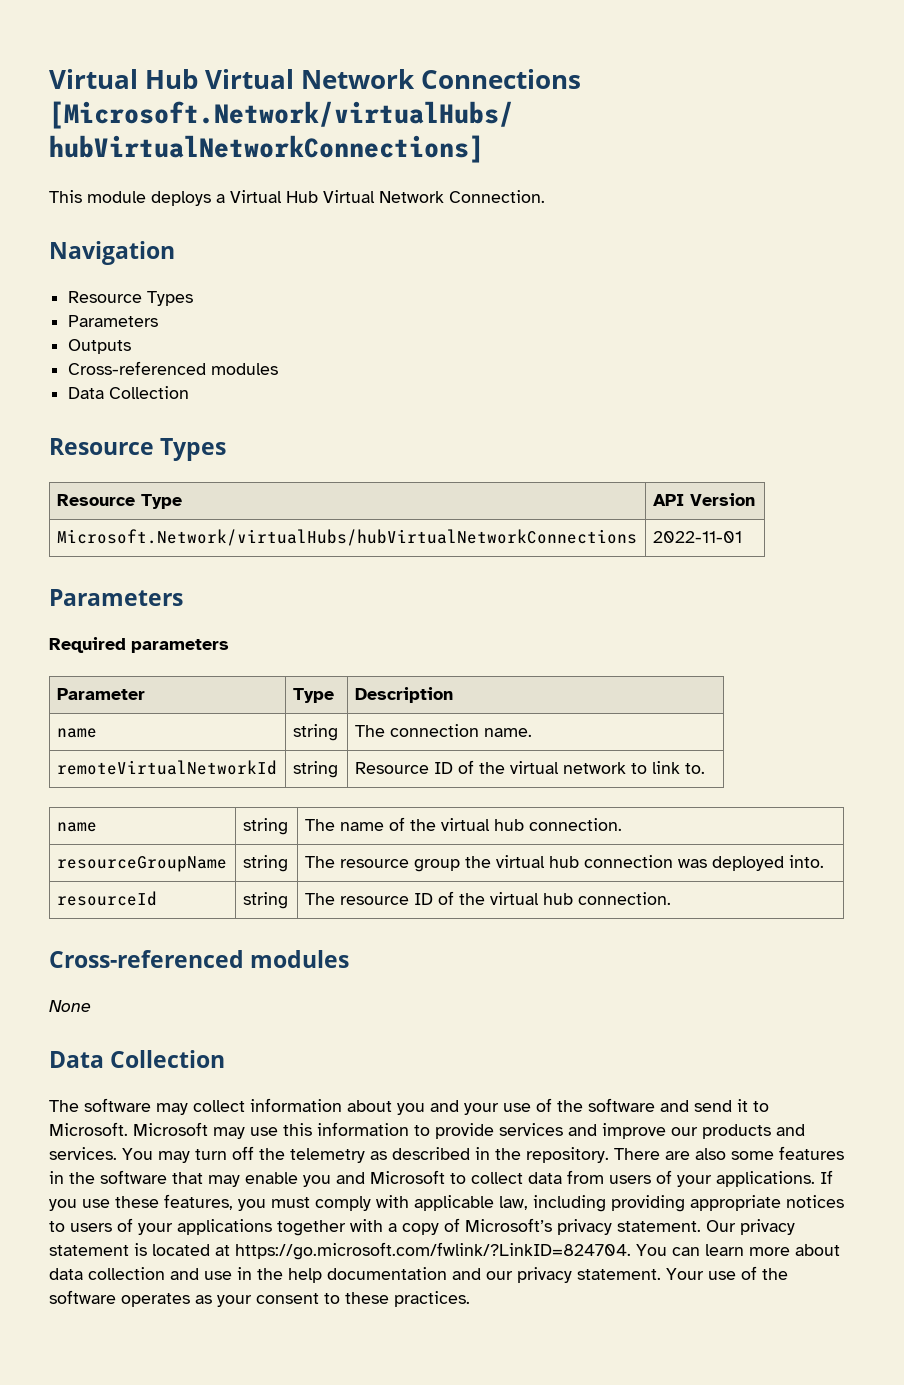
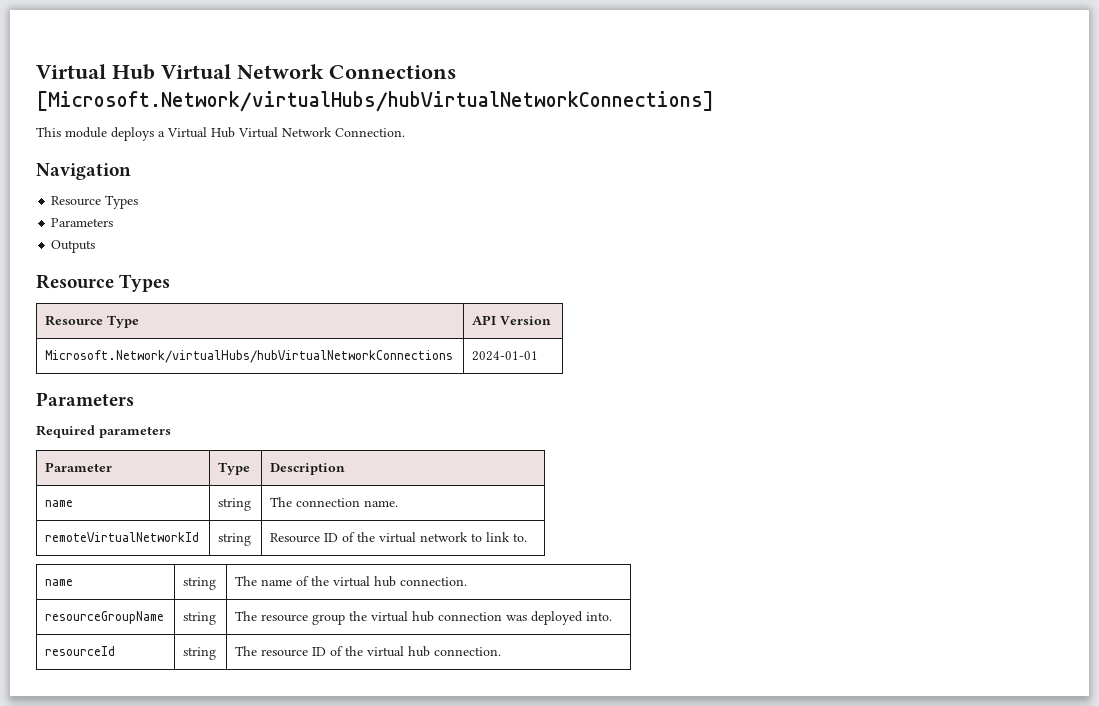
  Outputs
- Cross-referenced modules
- Data Collection
- Microsoft.Network/virtualHubs/hubVirtualNetworkConnections | 2022-11-01
+ Microsoft.Network/virtualHubs/hubVirtualNetworkConnections | 2024-01-01
  resourceId | string | The resource ID of the virtual hub connection.
- Cross-referenced modules
- None
- Data Collection
- The software may collect information about you and your use of the software and send it to Microsoft. Microsoft may use this information to provide services and improve our products and services. You may turn off the telemetry as described in the repository. There are also some features in the software that may enable you and Microsoft to collect data from users of your applications. If you use these features, you must comply with applicable law, including providing appropriate notices to users of your applications together with a copy of Microsoft’s privacy statement. Our privacy statement is located at https://go.microsoft.com/fwlink/?LinkID=824704. You can learn more about data collection and use in the help documentation and our privacy statement. Your use of the software operates as your consent to these practices.

